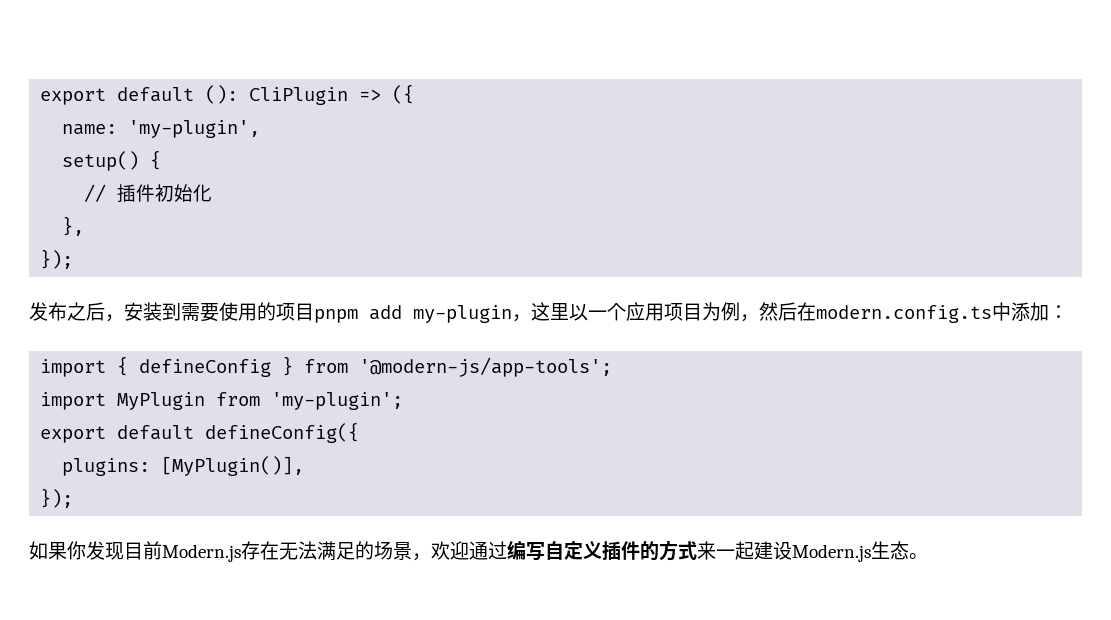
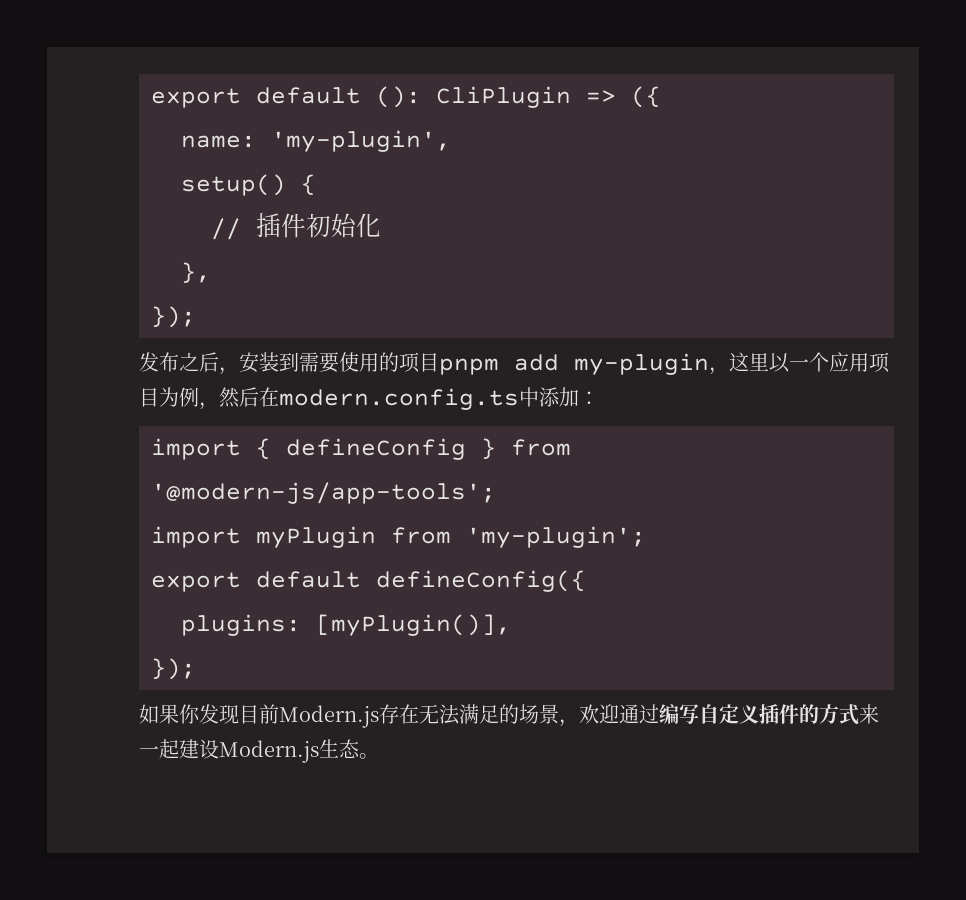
- import MyPlugin from 'my-plugin';
+ import myPlugin from 'my-plugin';
- plugins: [MyPlugin()],
+ plugins: [myPlugin()],

